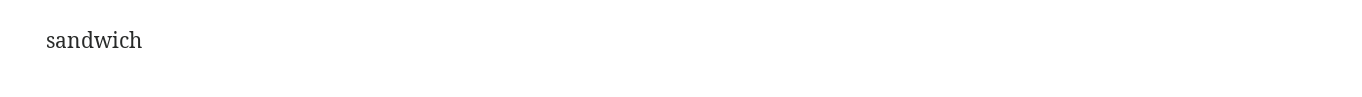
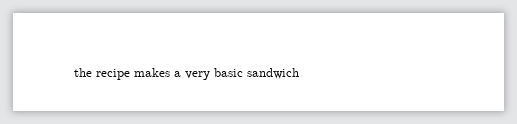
- sandwich
+ the recipe makes a very basic sandwich

